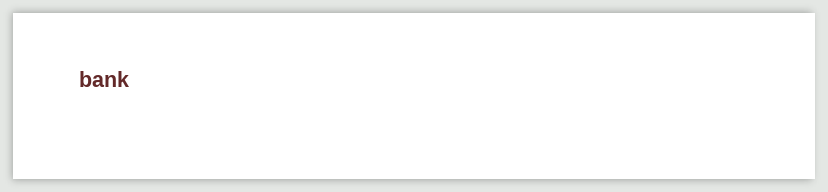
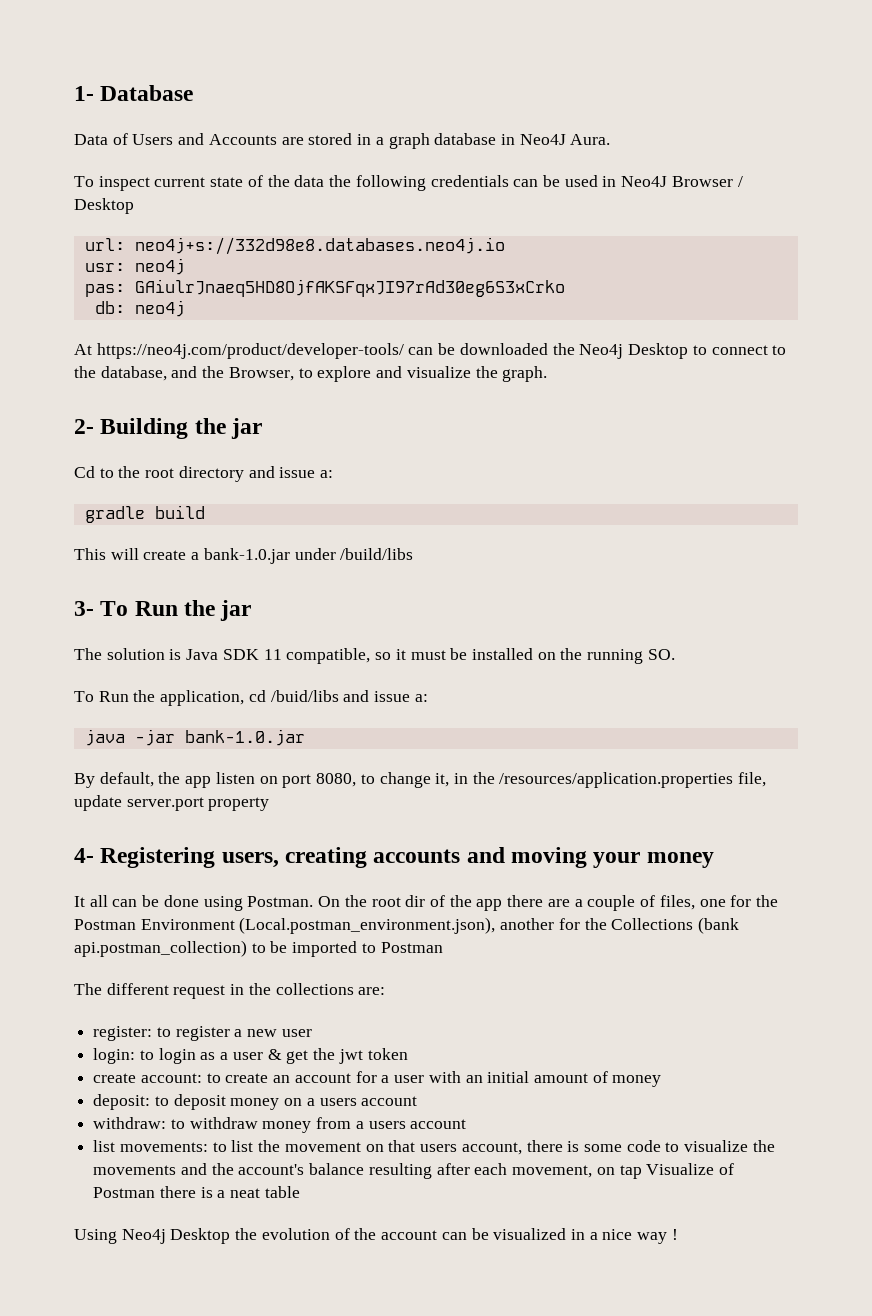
- bank
+ 1- Database
+ Data of Users and Accounts are stored in a graph database in Neo4J Aura.
+ To inspect current state of the data the following credentials can be used in Neo4J Browser / Desktop
+ url: neo4j+s://332d98e8.databases.neo4j.io
+ usr: neo4j
+ pas: GAiulrJnaeq5HD8OjfAKSFqxJI97rAd30eg6S3xCrko
+ db: neo4j
+ At https://neo4j.com/product/developer-tools/ can be downloaded the Neo4j Desktop to connect to the database, and the Browser, to explore and visualize the graph.
+ 2- Building the jar
+ Cd to the root directory and issue a:
+ gradle build
+ This will create a bank-1.0.jar under /build/libs
+ 3- To Run the jar
+ The solution is Java SDK 11 compatible, so it must be installed on the running SO.
+ To Run the application, cd /buid/libs and issue a:
+ java -jar bank-1.0.jar
+ By default, the app listen on port 8080, to change it, in the /resources/application.properties file, update server.port property
+ 4- Registering users, creating accounts and moving your money
+ It all can be done using Postman. On the root dir of the app there are a couple of files, one for the Postman Environment (Local.postman_environment.json), another for the Collections (bank api.postman_collection) to be imported to Postman
+ The different request in the collections are:
+ register: to register a new user
+ login: to login as a user & get the jwt token
+ create account: to create an account for a user with an initial amount of money
+ deposit: to deposit money on a users account
+ withdraw: to withdraw money from a users account
+ list movements: to list the movement on that users account, there is some code to visualize the movements and the account's balance resulting after each movement, on tap Visualize of Postman there is a neat table
+ Using Neo4j Desktop the evolution of the account can be visualized in a nice way !

